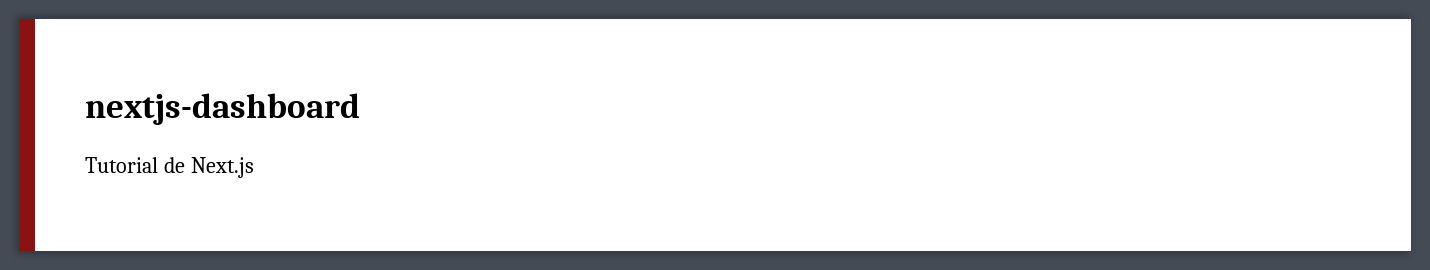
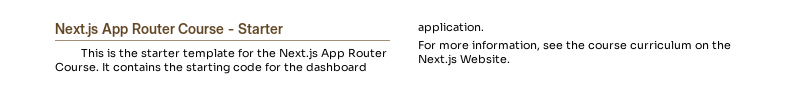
- nextjs-dashboard
- Tutorial de Next.js
+ Next.js App Router Course - Starter
+ This is the starter template for the Next.js App Router Course. It contains the starting code for the dashboard application.
+ For more information, see the course curriculum on the Next.js Website.

